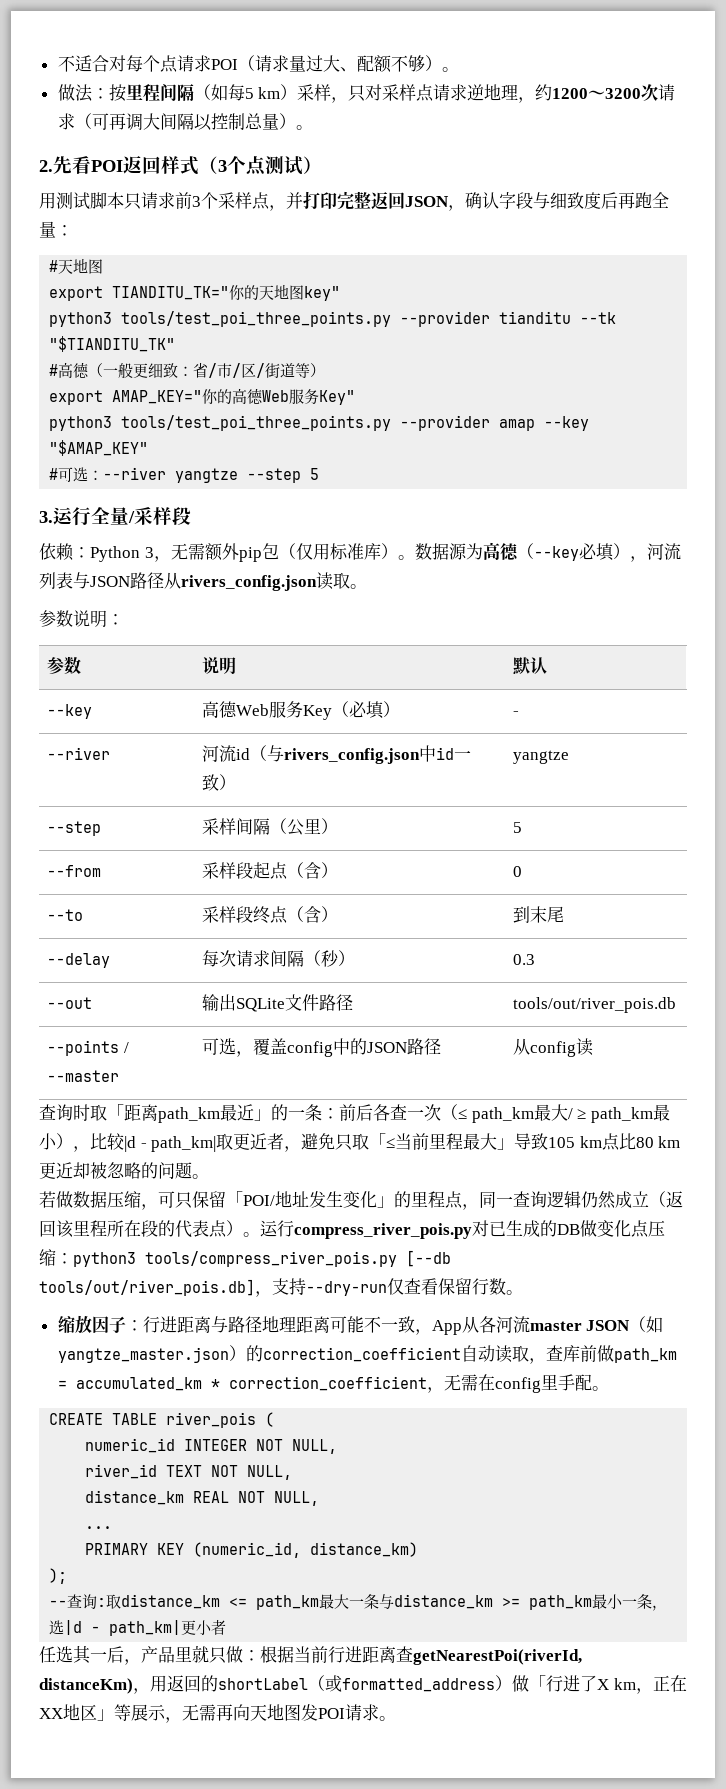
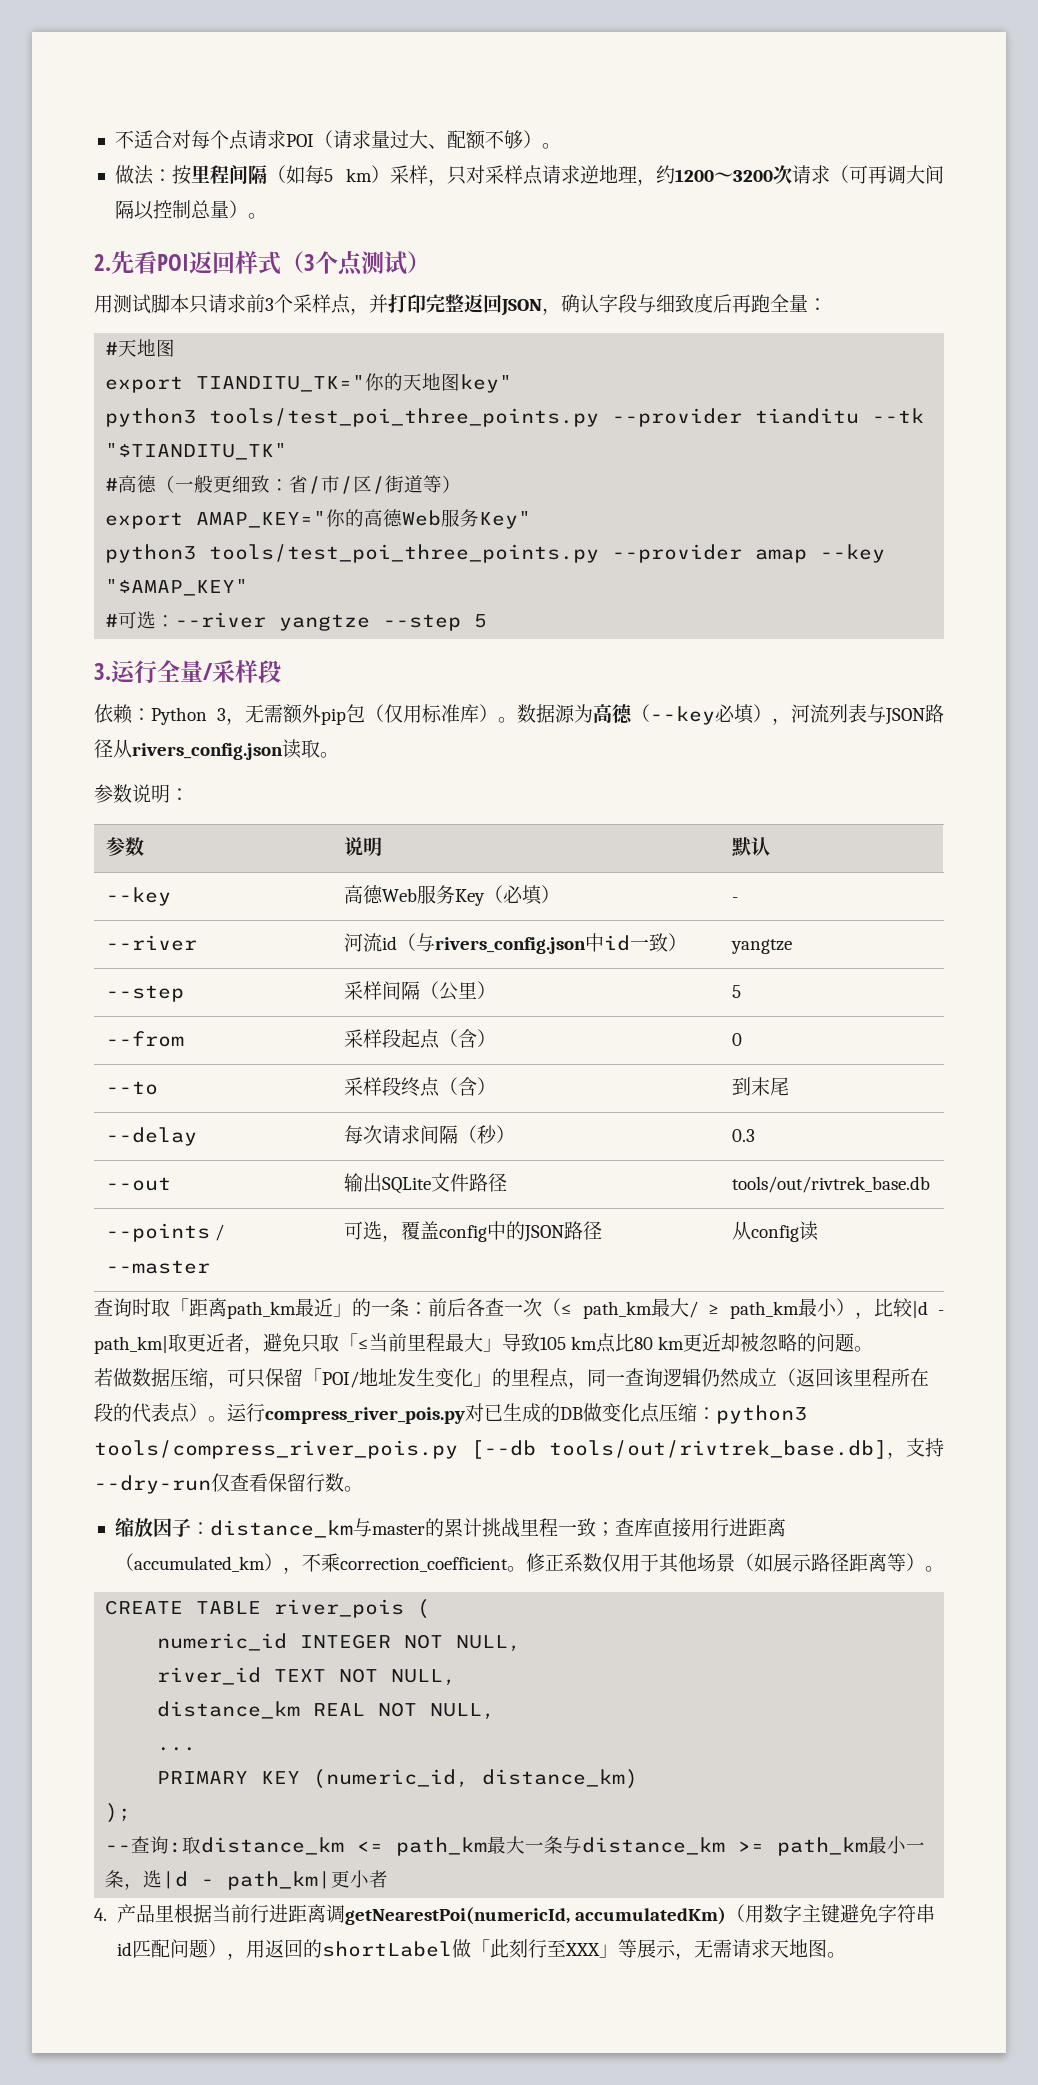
- --out | 输出SQLite文件路径 | tools/out/river_pois.db
+ --out | 输出SQLite文件路径 | tools/out/rivtrek_base.db
- 运行compress_river_pois.py对已生成的DB做变化点压缩：python3 tools/compress_river_pois.py [--db tools/out/river_pois.db]，支持--dry-run仅查看保留行数。
+ 运行compress_river_pois.py对已生成的DB做变化点压缩：python3 tools/compress_river_pois.py [--db tools/out/rivtrek_base.db]，支持--dry-run仅查看保留行数。
- 缩放因子：行进距离与路径地理距离可能不一致，App从各河流master JSON（如yangtze_master.json）的correction_coefficient自动读取，查库前做path_km = accumulated_km * correction_coefficient，无需在config里手配。
+ 缩放因子：distance_km与master的累计挑战里程一致；查库直接用行进距离（accumulated_km），不乘correction_coefficient。修正系数仅用于其他场景（如展示路径距离等）。
- 任选其一后，产品里就只做：根据当前行进距离查getNearestPoi(riverId, distanceKm)，用返回的shortLabel（或formatted_address）做「行进了X km，正在XX地区」等展示，无需再向天地图发POI请求。
+ 4.产品里根据当前行进距离调getNearestPoi(numericId, accumulatedKm)（用数字主键避免字符串id匹配问题），用返回的shortLabel做「此刻行至XXX」等展示，无需请求天地图。

